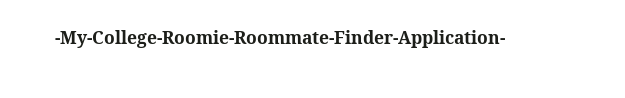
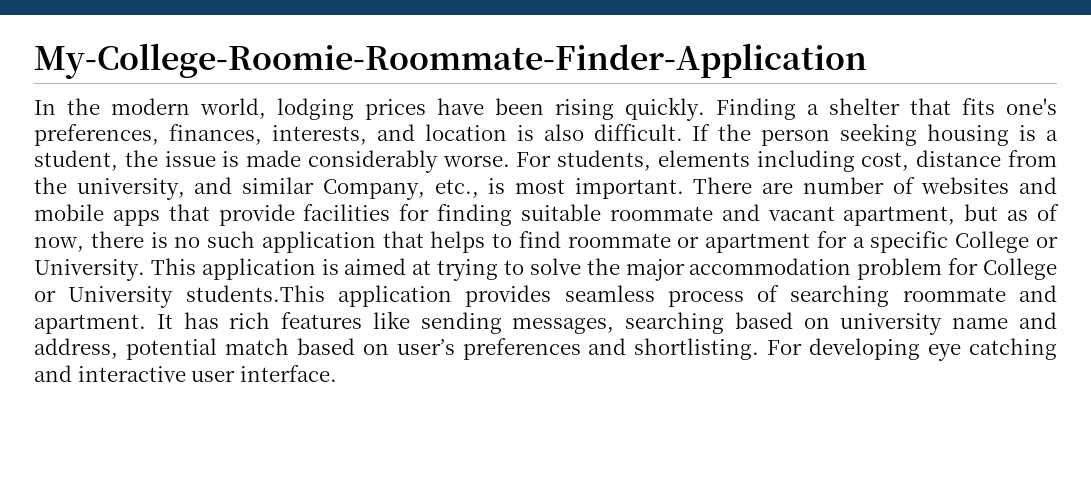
- -My-College-Roomie-Roommate-Finder-Application-
+ My-College-Roomie-Roommate-Finder-Application
+ In the modern world, lodging prices have been rising quickly. Finding a shelter that fits one's preferences, finances, interests, and location is also difficult. If the person seeking housing is a student, the issue is made considerably worse. For students, elements including cost, distance from the university, and similar Company, etc., is most important. There are number of websites and mobile apps that provide facilities for finding suitable roommate and vacant apartment, but as of now, there is no such application that helps to find roommate or apartment for a specific College or University. This application is aimed at trying to solve the major accommodation problem for College or University students.This application provides seamless process of searching roommate and apartment. It has rich features like sending messages, searching based on university name and address, potential match based on user’s preferences and shortlisting. For developing eye catching and interactive user interface.

